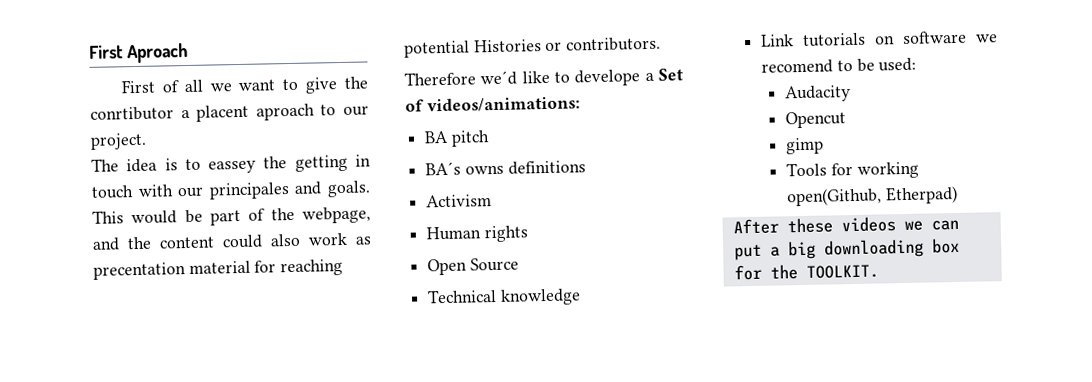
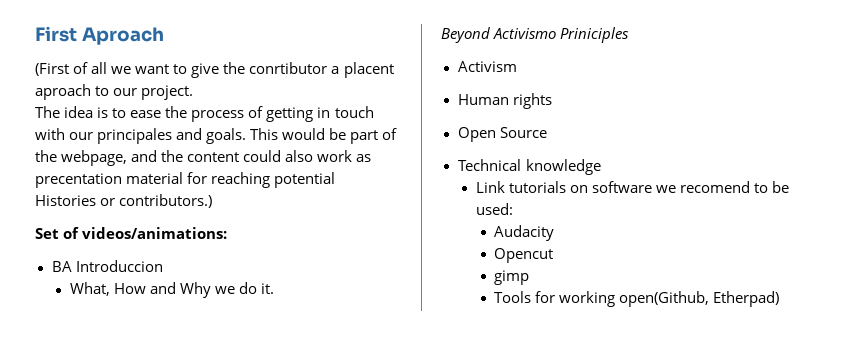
- First of all we want to give the conrtibutor a placent aproach to our project.
+ (First of all we want to give the conrtibutor a placent aproach to our project.
- The idea is to eassey the getting in touch with our principales and goals.
+ The idea is to ease the process of getting in touch with our principales and goals.
- This would be part of the webpage, and the content could also work as precentation material for reaching potential Histories or contributors.
- Therefore we´d like to develope a Set of videos/animations:
- BA pitch
- BA´s owns definitions
+ This would be part of the webpage, and the content could also work as precentation material for reaching potential Histories or contributors.)
+ Set of videos/animations:
+ BA Introduccion
+ What, How and Why we do it.
+ Beyond Activismo Priniciples
- After these videos we can put a big downloading box for the TOOLKIT.

